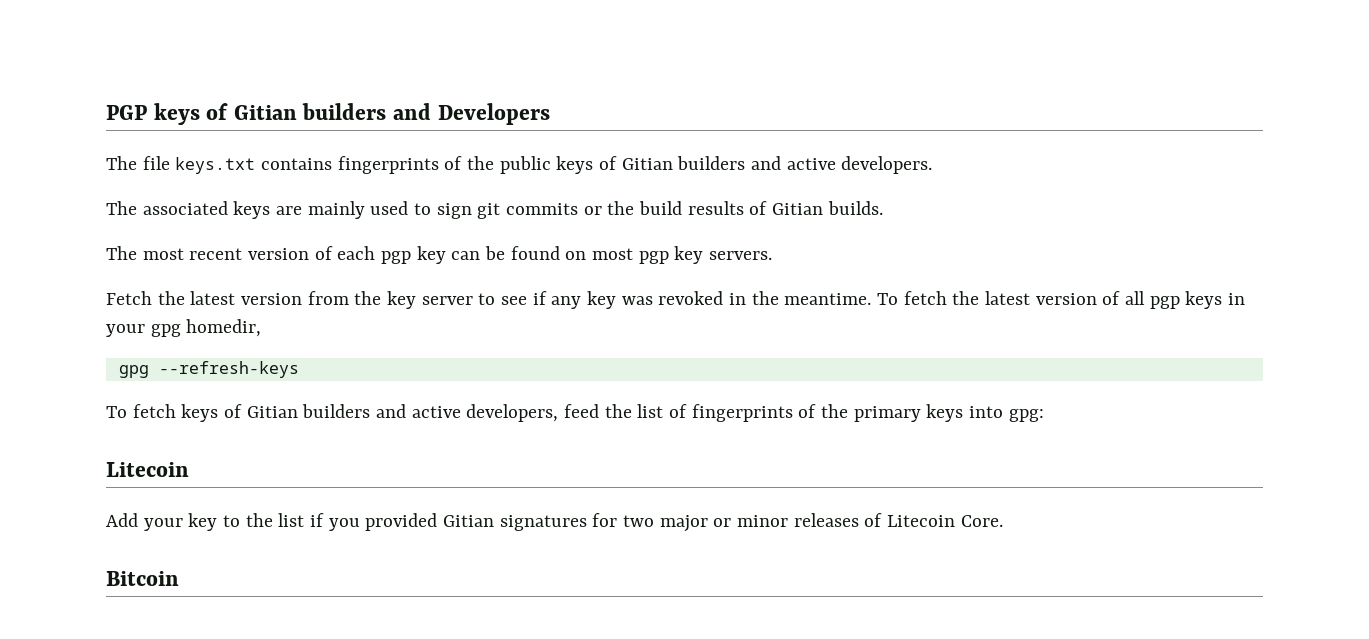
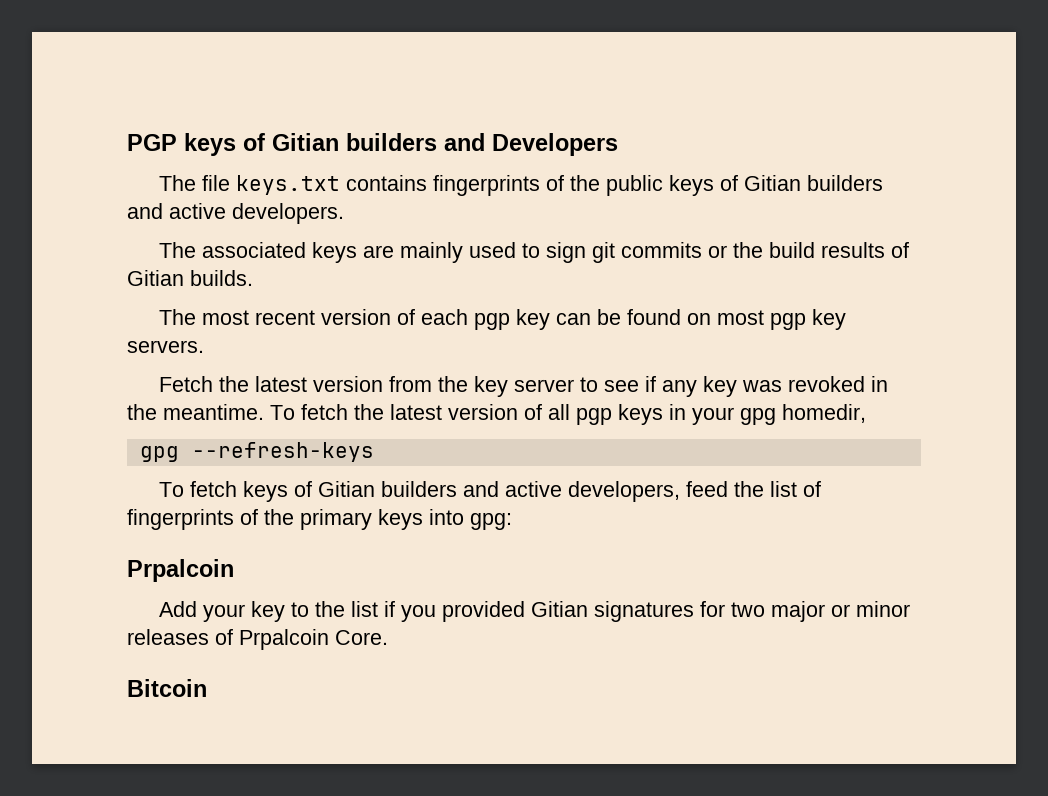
  To fetch keys of Gitian builders and active developers, feed the list of fingerprints of the primary keys into gpg:
- Litecoin
+ Prpalcoin
- Add your key to the list if you provided Gitian signatures for two major or minor releases of Litecoin Core.
+ Add your key to the list if you provided Gitian signatures for two major or minor releases of Prpalcoin Core.

